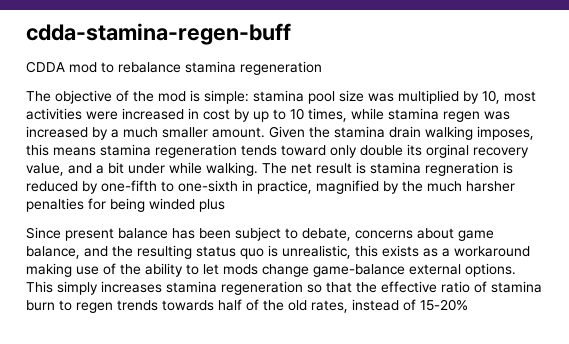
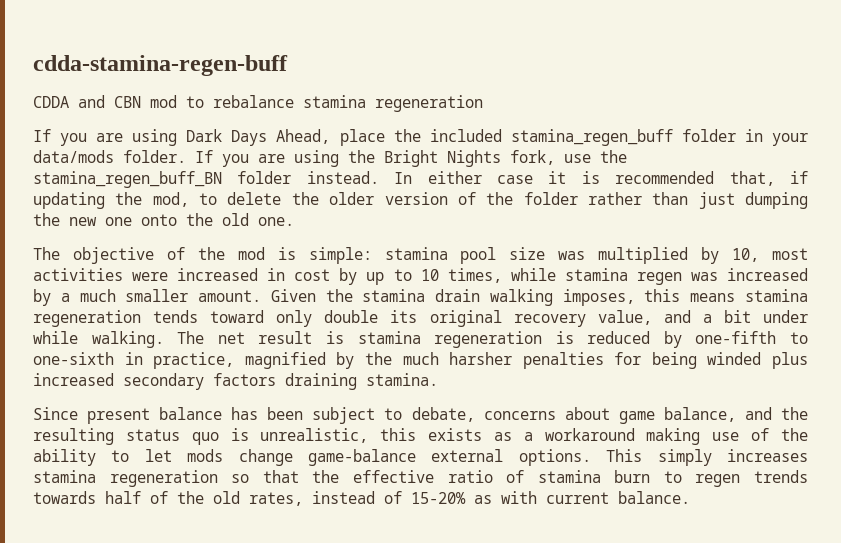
- CDDA mod to rebalance stamina regeneration
+ CDDA and CBN mod to rebalance stamina regeneration
+ If you are using Dark Days Ahead, place the included stamina_regen_buff folder in your data/mods folder. If you are using the Bright Nights fork, use the stamina_regen_buff_BN folder instead. In either case it is recommended that, if updating the mod, to delete the older version of the folder rather than just dumping the new one onto the old one.
- Given the stamina drain walking imposes, this means stamina regeneration tends toward only double its orginal recovery value, and a bit under while walking.
+ Given the stamina drain walking imposes, this means stamina regeneration tends toward only double its original recovery value, and a bit under while walking.
- The net result is stamina regneration is reduced by one-fifth to one-sixth in practice, magnified by the much harsher penalties for being winded plus
+ The net result is stamina regeneration is reduced by one-fifth to one-sixth in practice, magnified by the much harsher penalties for being winded plus increased secondary factors draining stamina.
- This simply increases stamina regeneration so that the effective ratio of stamina burn to regen trends towards half of the old rates, instead of 15-20%
+ This simply increases stamina regeneration so that the effective ratio of stamina burn to regen trends towards half of the old rates, instead of 15-20% as with current balance.

